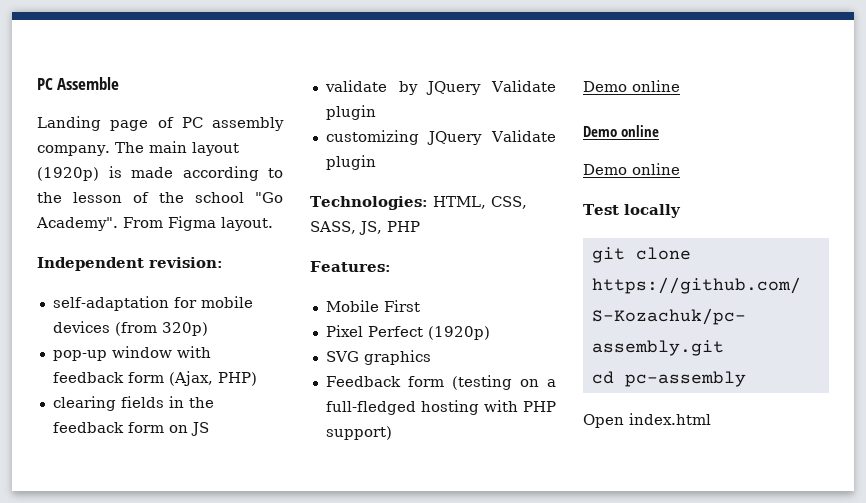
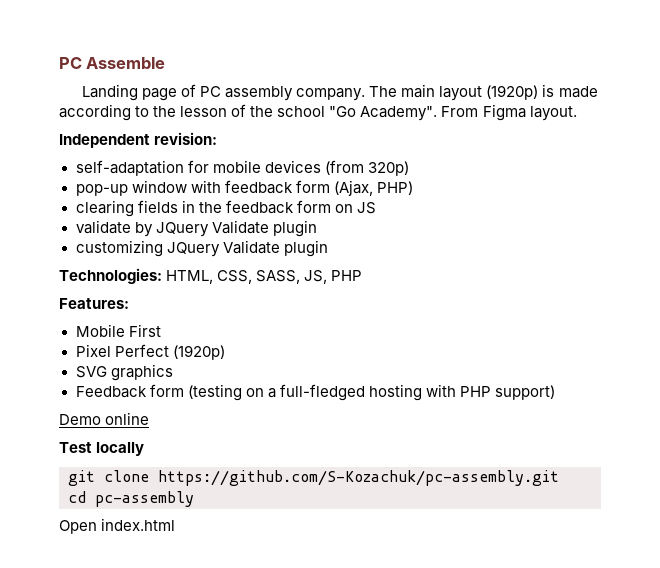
  Feedback form (testing on a full-fledged hosting with PHP support)
- Demo online
- Demo online

